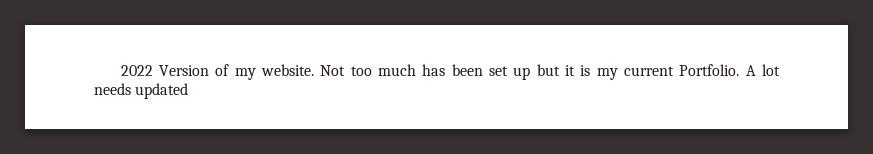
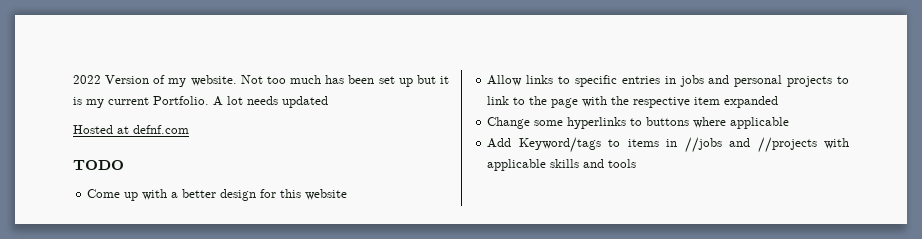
+ Hosted at defnf.com
+ TODO
+ Come up with a better design for this website
+ Allow links to specific entries in jobs and personal projects to link to the page with the respective item expanded
+ Change some hyperlinks to buttons where applicable
+ Add Keyword/tags to items in //jobs and //projects with applicable skills and tools

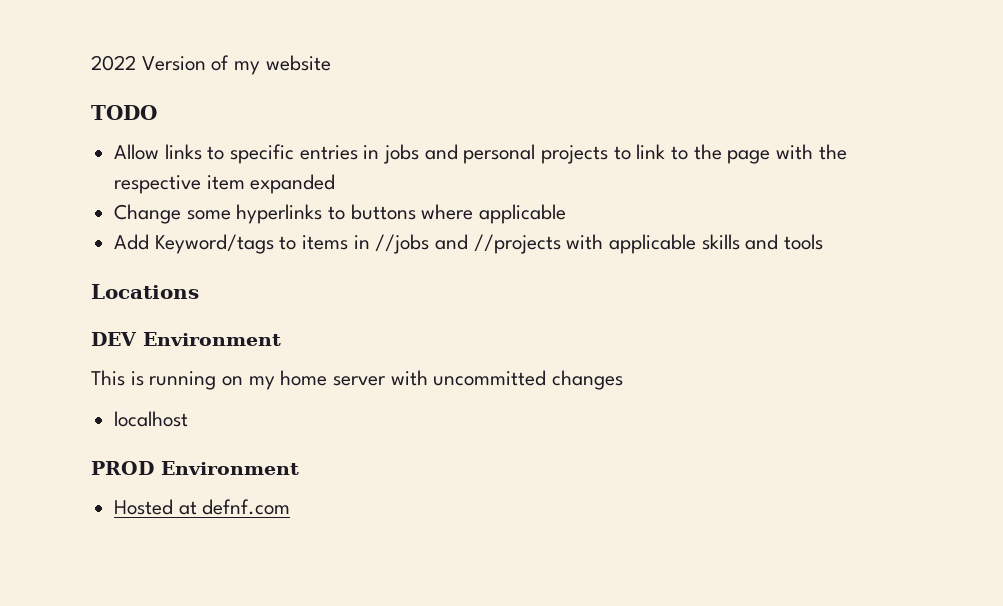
- 2022 Version of my website. Not too much has been set up but it is my current Portfolio. A lot needs updated
- Hosted at defnf.com
+ 2022 Version of my website
  TODO
- Come up with a better design for this website
+ Locations
+ DEV Environment
+ This is running on my home server with uncommitted changes
+ localhost
+ PROD Environment
+ Hosted at defnf.com

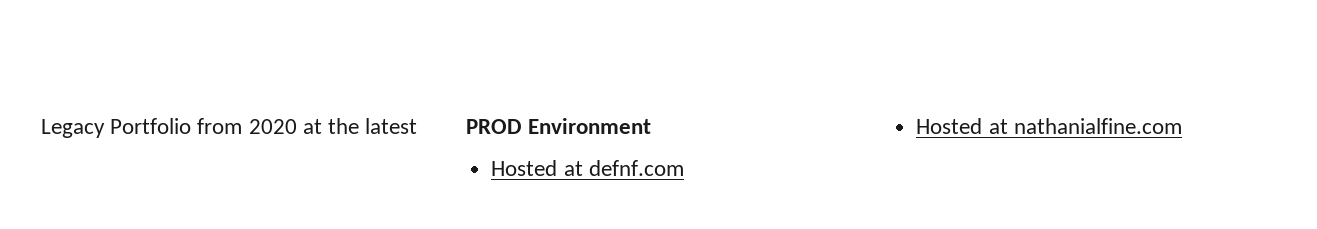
- 2022 Version of my website
- TODO
- Allow links to specific entries in jobs and personal projects to link to the page with the respective item expanded
- Change some hyperlinks to buttons where applicable
- Add Keyword/tags to items in //jobs and //projects with applicable skills and tools
- Locations
- DEV Environment
- This is running on my home server with uncommitted changes
- localhost
+ Legacy Portfolio from 2020 at the latest
+ Hosted at nathanialfine.com

